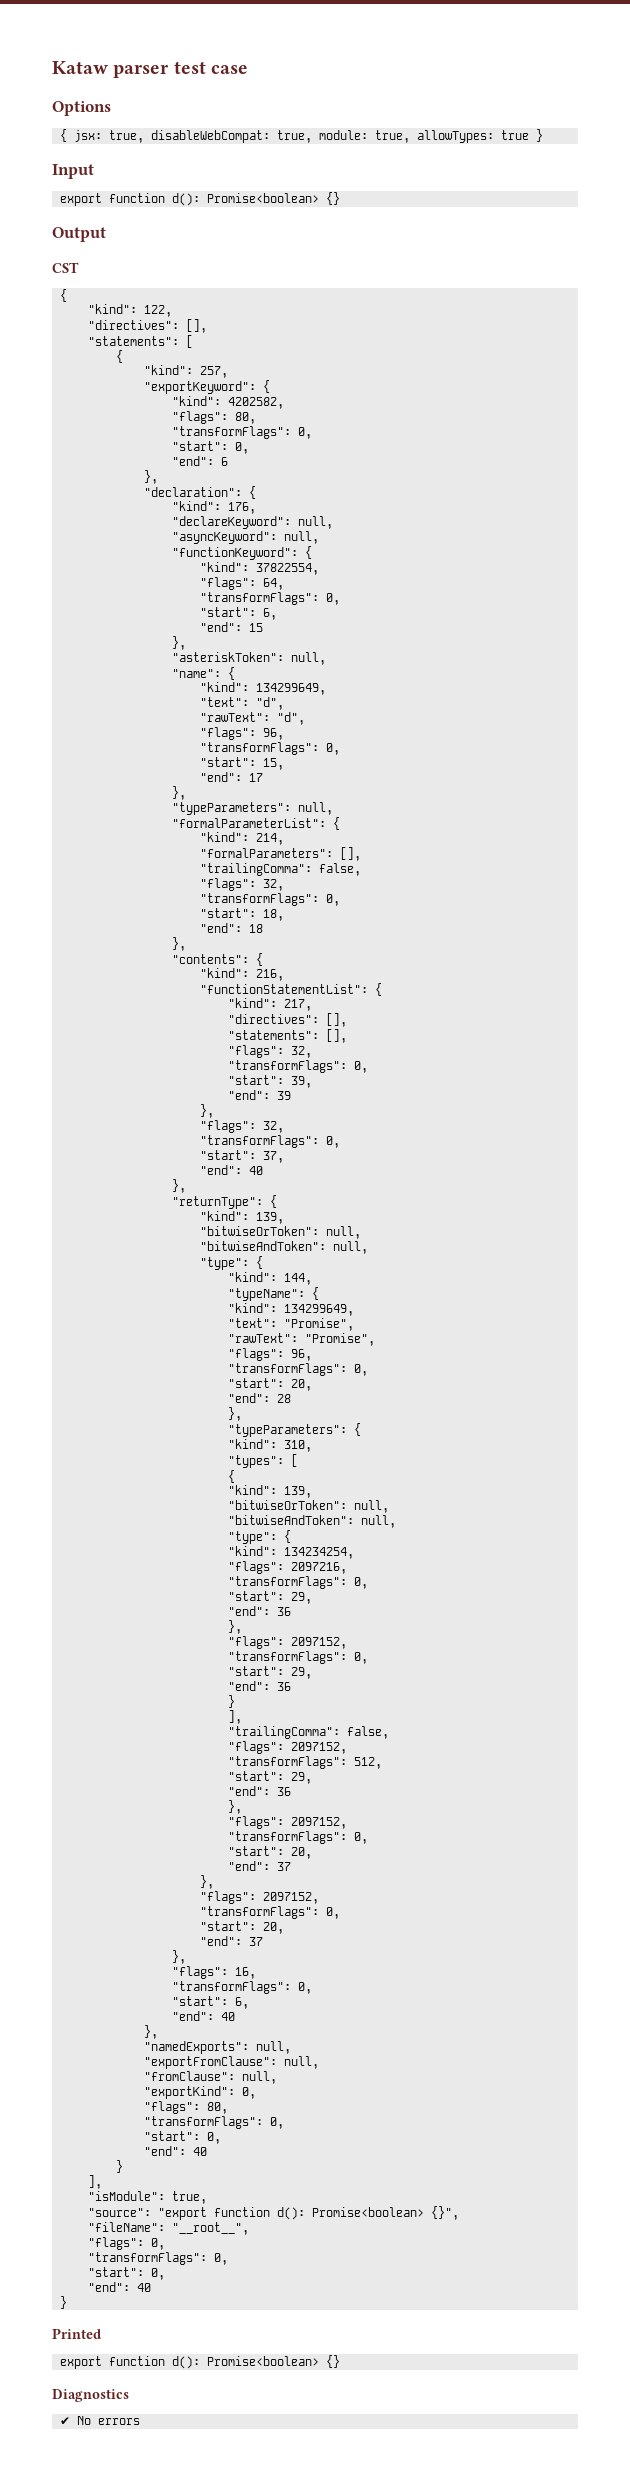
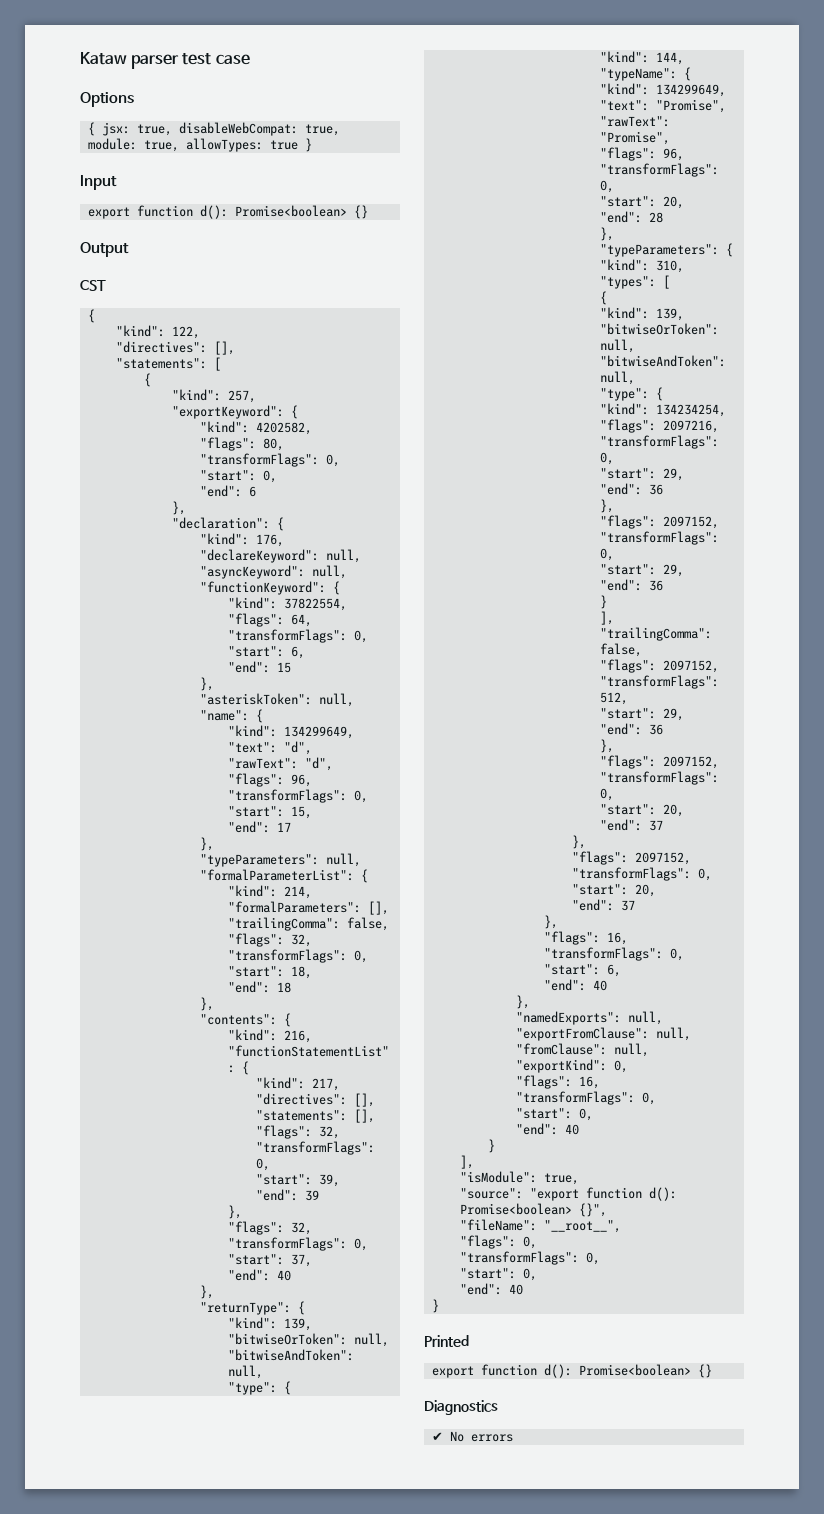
  "exportKind": 0,
- "flags": 80,
+ "flags": 16,

